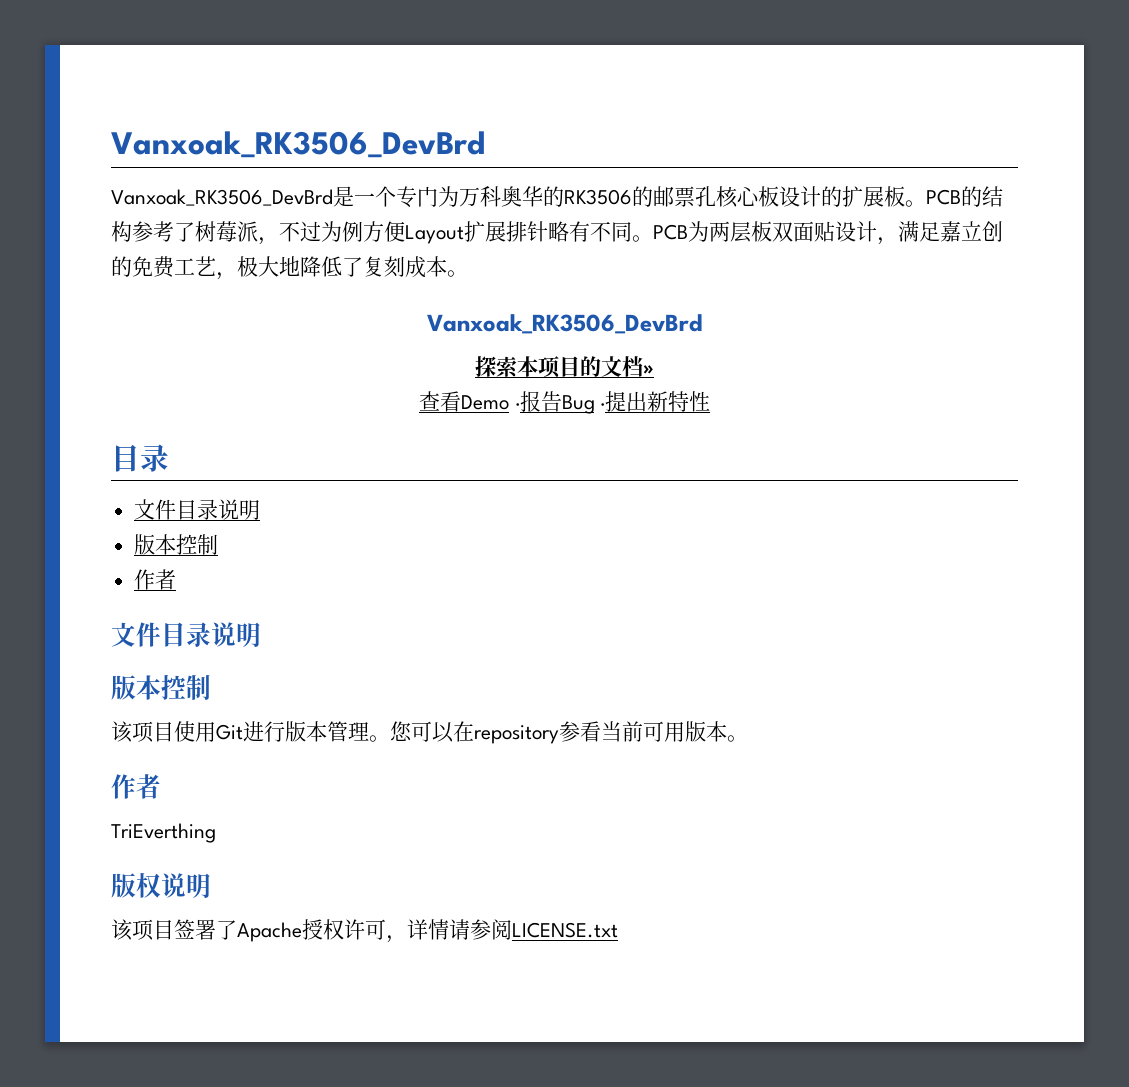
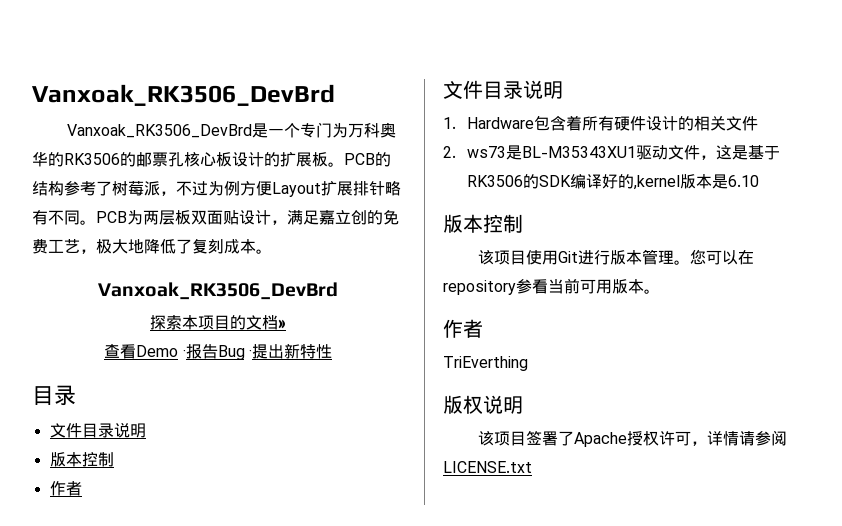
+ 1. Hardware包含着所有硬件设计的相关文件
+ 2. ws73是BL-M35343XU1驱动文件，这是基于RK3506的SDK编译好的,kernel版本是6.10

